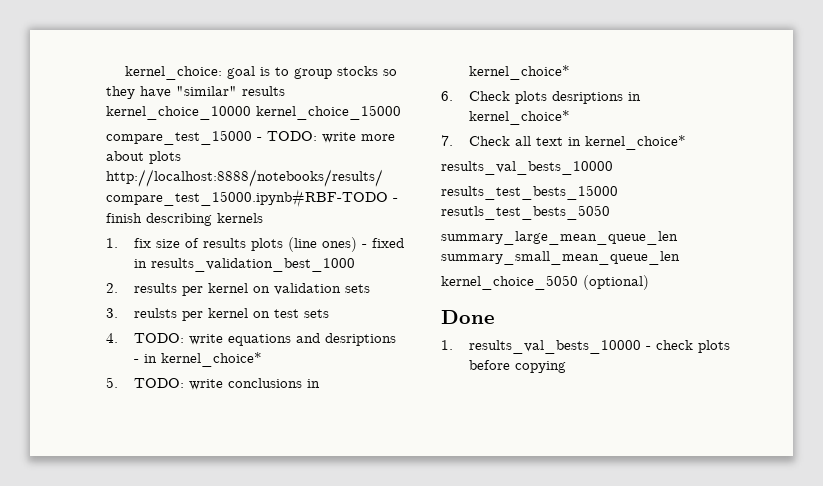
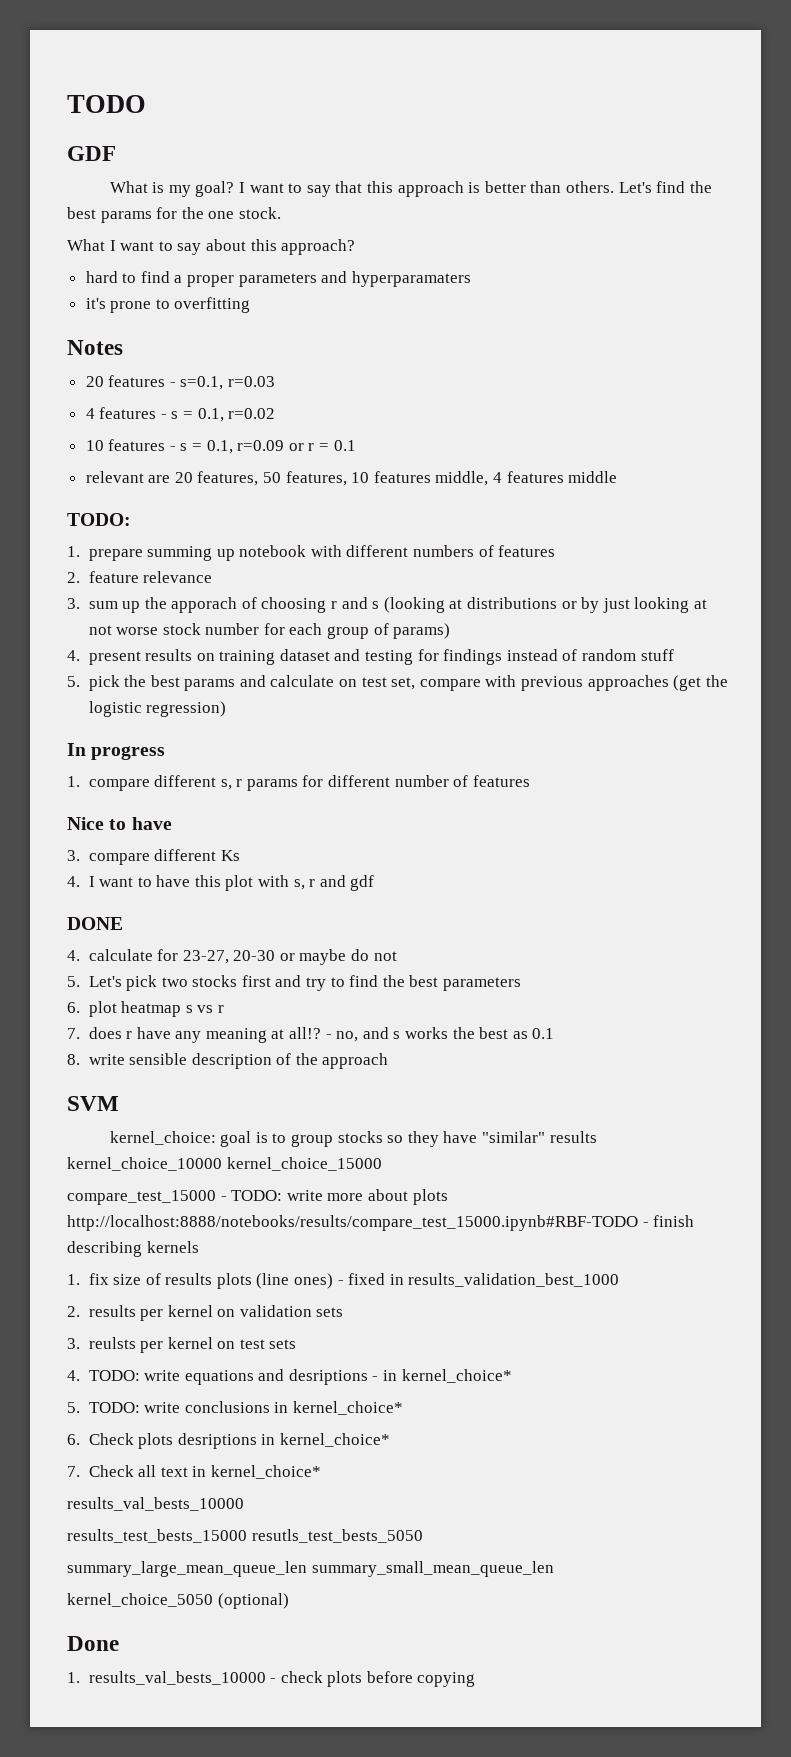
+ TODO
+ GDF
+ What is my goal? I want to say that this approach is better than others. Let's find the best params for the one stock.
+ What I want to say about this approach?
+ hard to find a proper parameters and hyperparamaters
+ it's prone to overfitting
+ Notes
+ 20 features - s=0.1, r=0.03
+ 4 features - s = 0.1, r=0.02
+ 10 features - s = 0.1, r=0.09 or r = 0.1
+ relevant are 20 features, 50 features, 10 features middle, 4 features middle
+ TODO:
+ 1. prepare summing up notebook with different numbers of features
+ 2. feature relevance
+ 3. sum up the apporach of choosing r and s (looking at distributions or by just looking at not worse stock number for each group of params)
+ 4. present results on training dataset and testing for findings instead of random stuff
+ 5. pick the best params and calculate on test set, compare with previous approaches (get the logistic regression)
+ In progress
+ 1. compare different s, r params for different number of features
+ Nice to have
+ 3. compare different Ks
+ 4. I want to have this plot with s, r and gdf
+ DONE
+ 4. calculate for 23-27, 20-30 or maybe do not
+ 5. Let's pick two stocks first and try to find the best parameters
+ 6. plot heatmap s vs r
+ 7. does r have any meaning at all!? - no, and s works the best as 0.1
+ 8. write sensible description of the approach
+ SVM

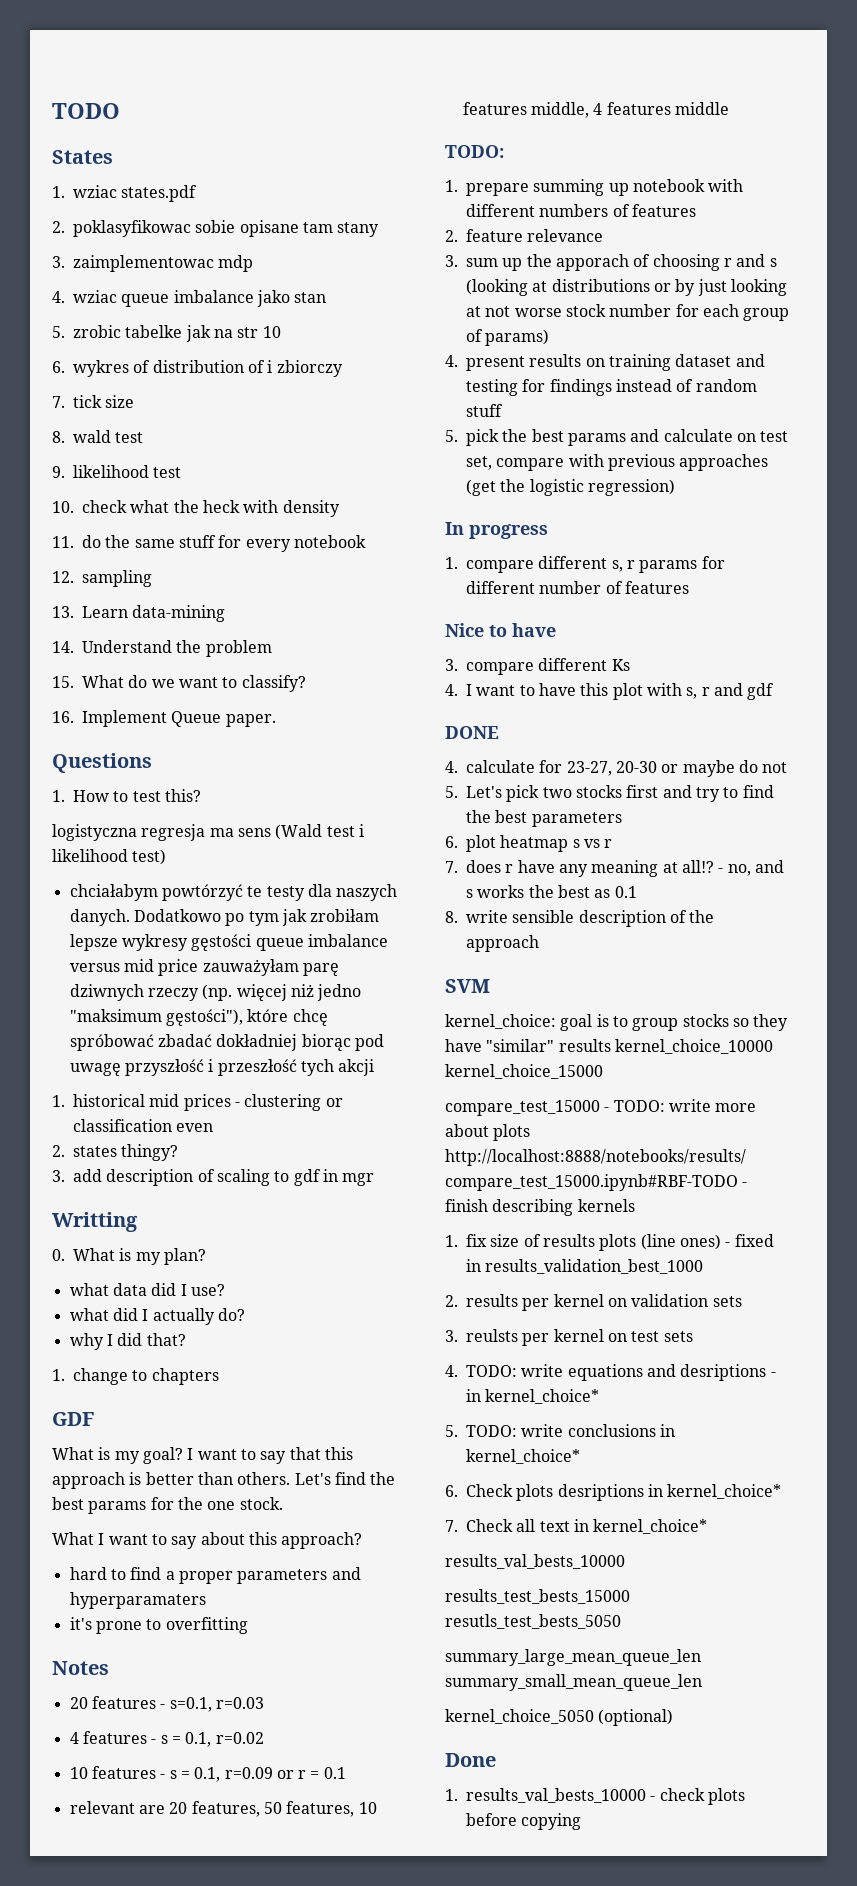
+ States
+ 1. wziac states.pdf
+ 2. poklasyfikowac sobie opisane tam stany
+ 3. zaimplementowac mdp
+ 4. wziac queue imbalance jako stan
+ 5. zrobic tabelke jak na str 10
+ 6. wykres of distribution of i zbiorczy
+ 7. tick size
+ 8. wald test
+ 9. likelihood test
+ 10. check what the heck with density
+ 11. do the same stuff for every notebook
+ 12. sampling
+ 13. Learn data-mining
+ 14. Understand the problem
+ 15. What do we want to classify?
+ 16. Implement Queue paper.
+ Questions
+ 1. How to test this?
+ logistyczna regresja ma sens (Wald test i likelihood test)
+ chciałabym powtórzyć te testy dla naszych danych. Dodatkowo po tym jak zrobiłam lepsze wykresy gęstości queue imbalance versus mid price zauważyłam parę dziwnych rzeczy (np. więcej niż jedno "maksimum gęstości"), które chcę spróbować zbadać dokładniej biorąc pod uwagę przyszłość i przeszłość tych akcji
+ 1. historical mid prices - clustering or classification even
+ 2. states thingy?
+ 3. add description of scaling to gdf in mgr
+ Writting
+ 0. What is my plan?
+ what data did I use?
+ what did I actually do?
+ why I did that?
+ 1. change to chapters

